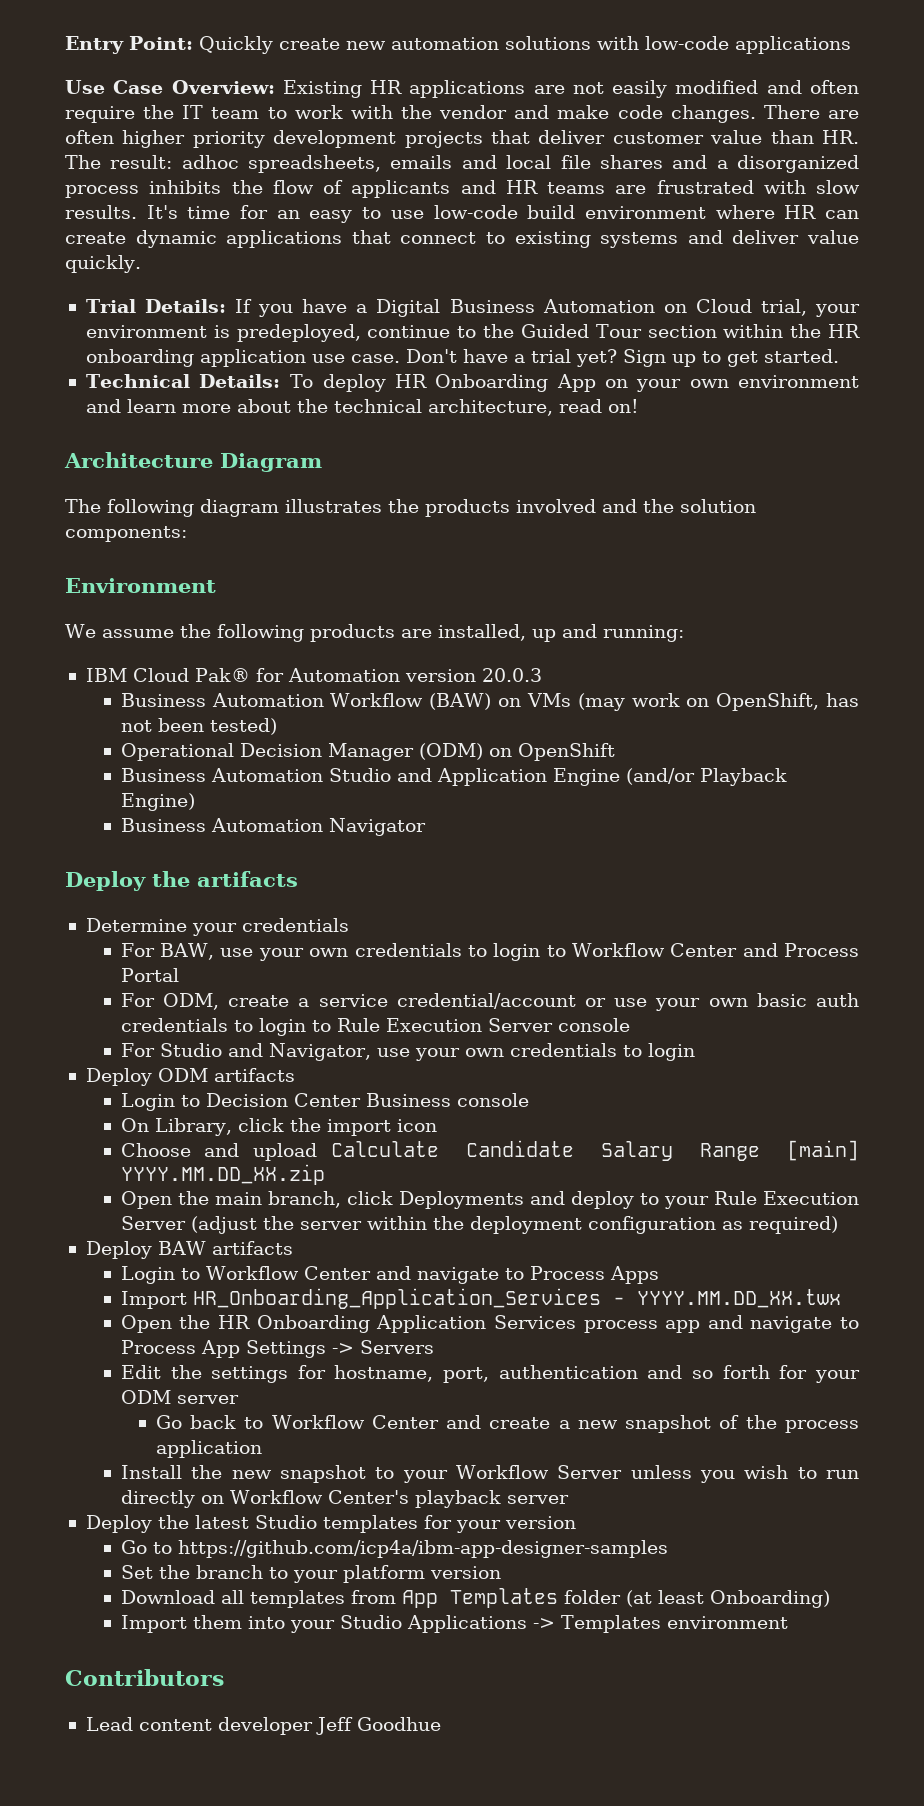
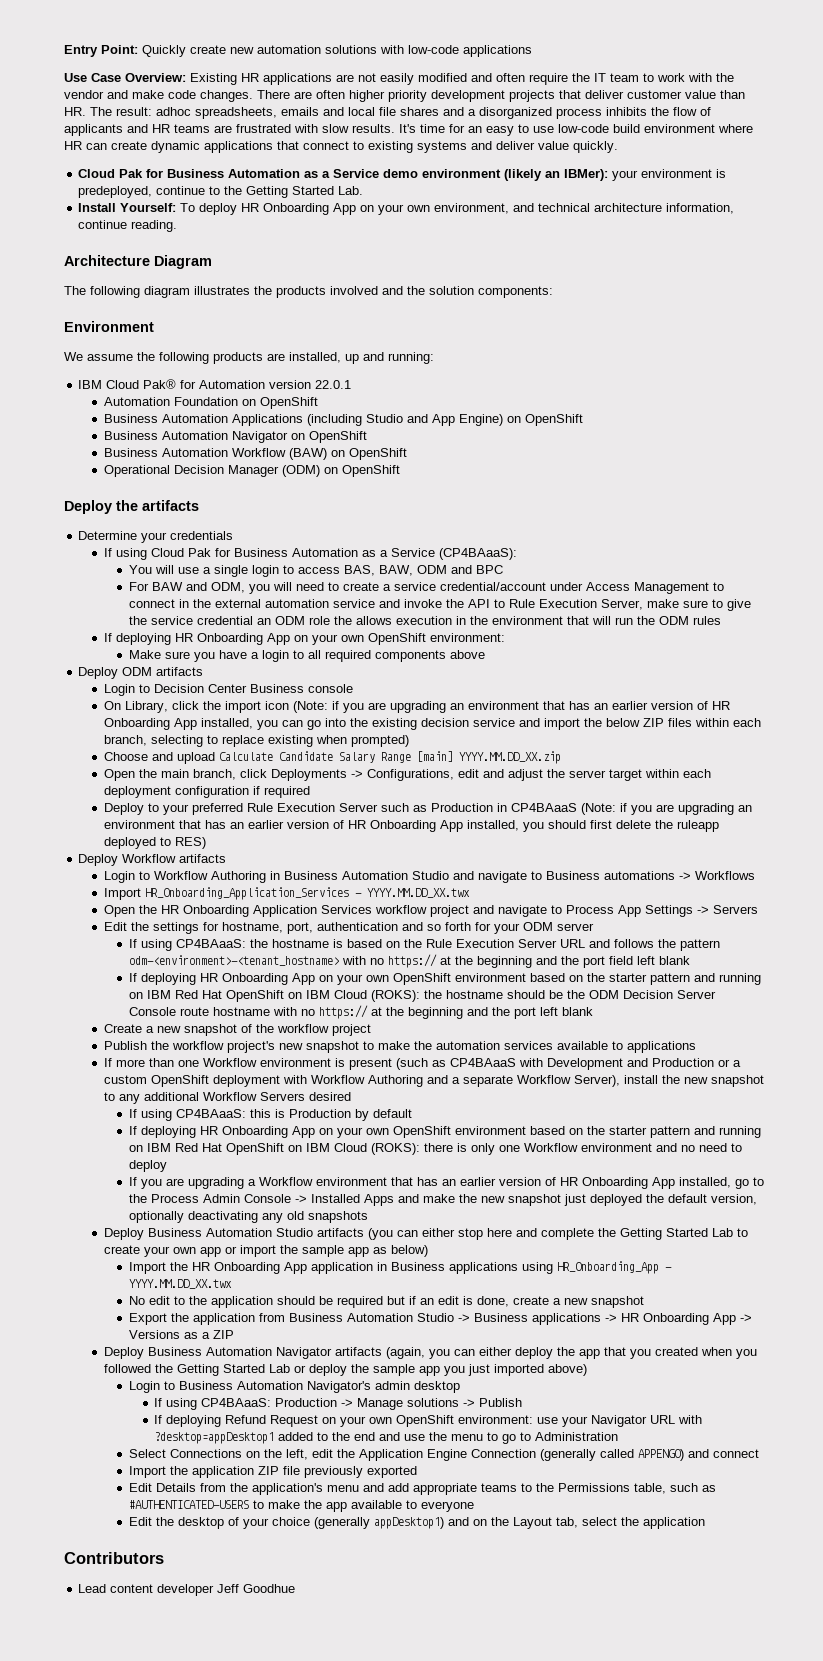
- Trial Details: If you have a Digital Business Automation on Cloud trial, your environment is predeployed, continue to the Guided Tour section within the HR onboarding application use case. Don't have a trial yet? Sign up to get started.
- Technical Details: To deploy HR Onboarding App on your own environment and learn more about the technical architecture, read on!
+ Cloud Pak for Business Automation as a Service demo environment (likely an IBMer): your environment is predeployed, continue to the Getting Started Lab.
+ Install Yourself: To deploy HR Onboarding App on your own environment, and technical architecture information, continue reading.
- IBM Cloud Pak® for Automation version 20.0.3
+ IBM Cloud Pak® for Automation version 22.0.1
+ Automation Foundation on OpenShift
+ Business Automation Applications (including Studio and App Engine) on OpenShift
+ Business Automation Navigator on OpenShift
- Business Automation Workflow (BAW) on VMs (may work on OpenShift, has not been tested)
+ Business Automation Workflow (BAW) on OpenShift
- Business Automation Studio and Application Engine (and/or Playback Engine)
- Business Automation Navigator
- For BAW, use your own credentials to login to Workflow Center and Process Portal
- For ODM, create a service credential/account or use your own basic auth credentials to login to Rule Execution Server console
- For Studio and Navigator, use your own credentials to login
+ If using Cloud Pak for Business Automation as a Service (CP4BAaaS):
+ You will use a single login to access BAS, BAW, ODM and BPC
+ For BAW and ODM, you will need to create a service credential/account under Access Management to connect in the external automation service and invoke the API to Rule Execution Server, make sure to give the service credential an ODM role the allows execution in the environment that will run the ODM rules
+ If deploying HR Onboarding App on your own OpenShift environment:
+ Make sure you have a login to all required components above
- On Library, click the import icon
+ On Library, click the import icon (Note: if you are upgrading an environment that has an earlier version of HR Onboarding App installed, you can go into the existing decision service and import the below ZIP files within each branch, selecting to replace existing when prompted)
- Open the main branch, click Deployments and deploy to your Rule Execution Server (adjust the server within the deployment configuration as required)
- Deploy BAW artifacts
+ Open the main branch, click Deployments -> Configurations, edit and adjust the server target within each deployment configuration if required
+ Deploy to your preferred Rule Execution Server such as Production in CP4BAaaS (Note: if you are upgrading an environment that has an earlier version of HR Onboarding App installed, you should first delete the ruleapp deployed to RES)
+ Deploy Workflow artifacts
- Login to Workflow Center and navigate to Process Apps
+ Login to Workflow Authoring in Business Automation Studio and navigate to Business automations -> Workflows
- Open the HR Onboarding Application Services process app and navigate to Process App Settings -> Servers
+ Open the HR Onboarding Application Services workflow project and navigate to Process App Settings -> Servers
- Go back to Workflow Center and create a new snapshot of the process application
- Install the new snapshot to your Workflow Server unless you wish to run directly on Workflow Center's playback server
- Deploy the latest Studio templates for your version
- Go to https://github.com/icp4a/ibm-app-designer-samples
- Set the branch to your platform version
- Download all templates from App Templates folder (at least Onboarding)
- Import them into your Studio Applications -> Templates environment
+ If using CP4BAaaS: the hostname is based on the Rule Execution Server URL and follows the pattern odm-<environment>-<tenant_hostname> with no https:// at the beginning and the port field left blank
+ If deploying HR Onboarding App on your own OpenShift environment based on the starter pattern and running on IBM Red Hat OpenShift on IBM Cloud (ROKS): the hostname should be the ODM Decision Server Console route hostname with no https:// at the beginning and the port left blank
+ Create a new snapshot of the workflow project
+ Publish the workflow project's new snapshot to make the automation services available to applications
+ If more than one Workflow environment is present (such as CP4BAaaS with Development and Production or a custom OpenShift deployment with Workflow Authoring and a separate Workflow Server), install the new snapshot to any additional Workflow Servers desired
+ If using CP4BAaaS: this is Production by default
+ If deploying HR Onboarding App on your own OpenShift environment based on the starter pattern and running on IBM Red Hat OpenShift on IBM Cloud (ROKS): there is only one Workflow environment and no need to deploy
+ If you are upgrading a Workflow environment that has an earlier version of HR Onboarding App installed, go to the Process Admin Console -> Installed Apps and make the new snapshot just deployed the default version, optionally deactivating any old snapshots
+ Deploy Business Automation Studio artifacts (you can either stop here and complete the Getting Started Lab to create your own app or import the sample app as below)
+ Import the HR Onboarding App application in Business applications using HR_Onboarding_App - YYYY.MM.DD_XX.twx
+ No edit to the application should be required but if an edit is done, create a new snapshot
+ Export the application from Business Automation Studio -> Business applications -> HR Onboarding App -> Versions as a ZIP
+ Deploy Business Automation Navigator artifacts (again, you can either deploy the app that you created when you followed the Getting Started Lab or deploy the sample app you just imported above)
+ Login to Business Automation Navigator's admin desktop
+ If using CP4BAaaS: Production -> Manage solutions -> Publish
+ If deploying Refund Request on your own OpenShift environment: use your Navigator URL with ?desktop=appDesktop1 added to the end and use the menu to go to Administration
+ Select Connections on the left, edit the Application Engine Connection (generally called APPENGO) and connect
+ Import the application ZIP file previously exported
+ Edit Details from the application's menu and add appropriate teams to the Permissions table, such as #AUTHENTICATED-USERS to make the app available to everyone
+ Edit the desktop of your choice (generally appDesktop1) and on the Layout tab, select the application

